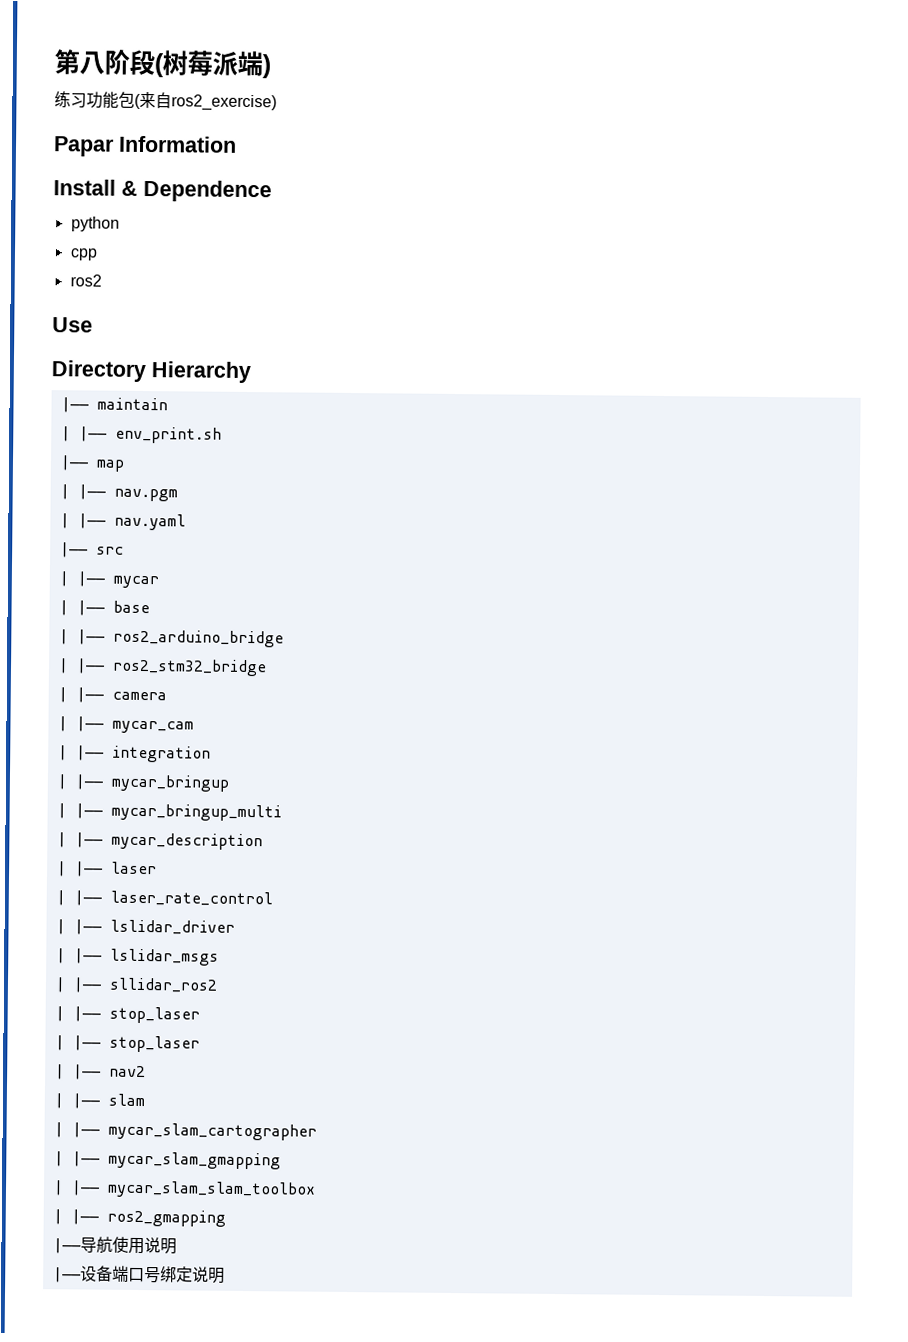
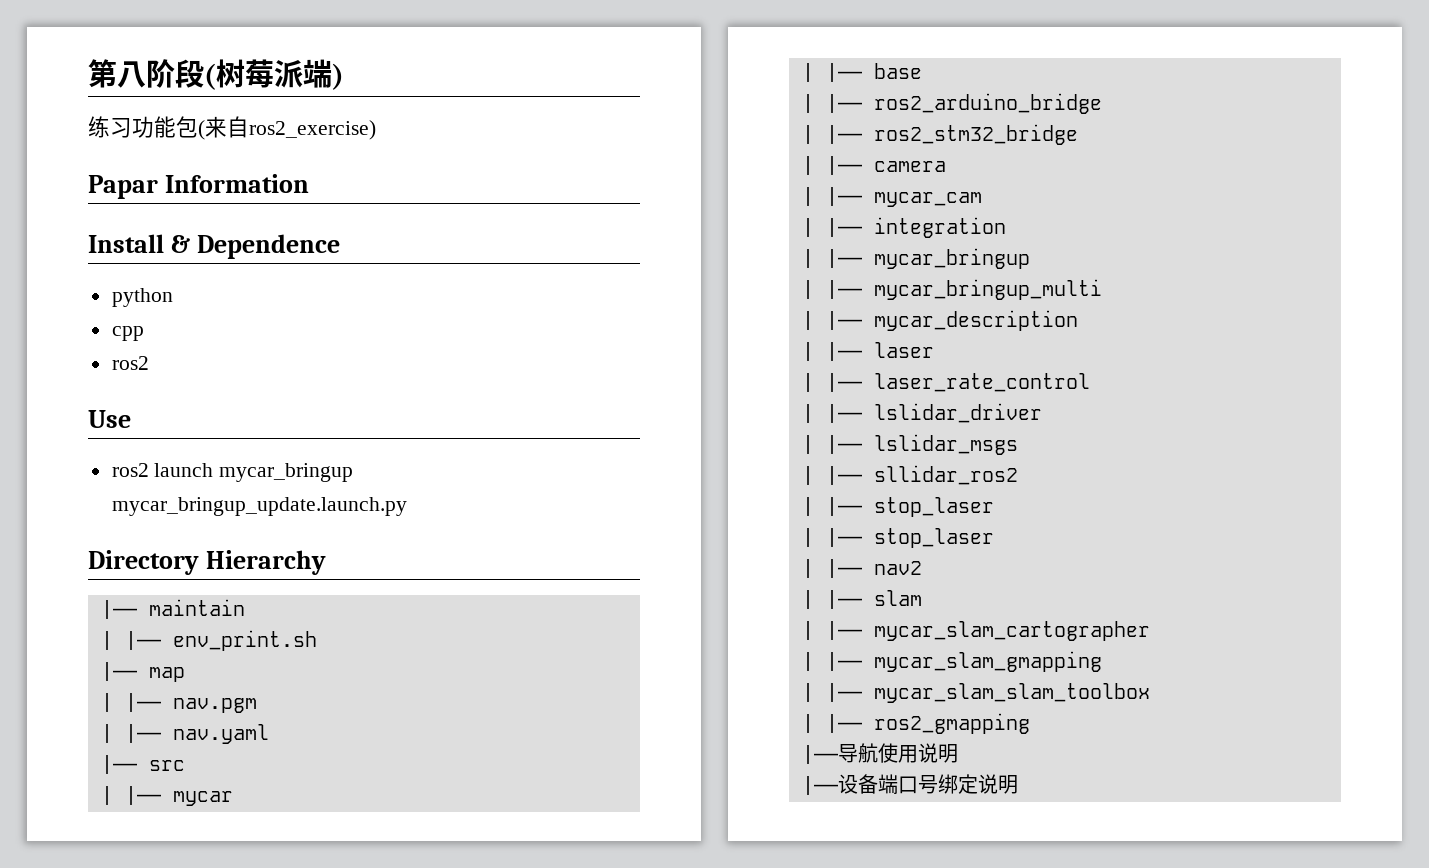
+ ros2 launch mycar_bringup mycar_bringup_update.launch.py

